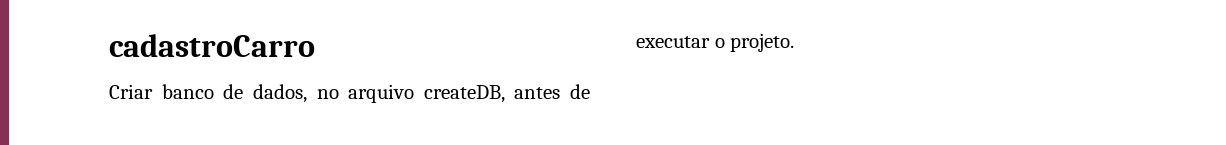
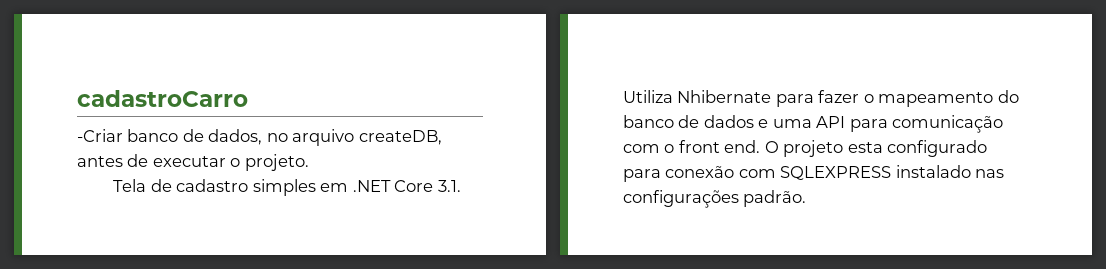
- Criar banco de dados, no arquivo createDB, antes de executar o projeto.
+ -Criar banco de dados, no arquivo createDB, antes de executar o projeto.
+ Tela de cadastro simples em .NET Core 3.1. Utiliza Nhibernate para fazer o mapeamento do banco de dados e uma API para comunicação com o front end. O projeto esta configurado para conexão com SQLEXPRESS instalado nas configurações padrão.

